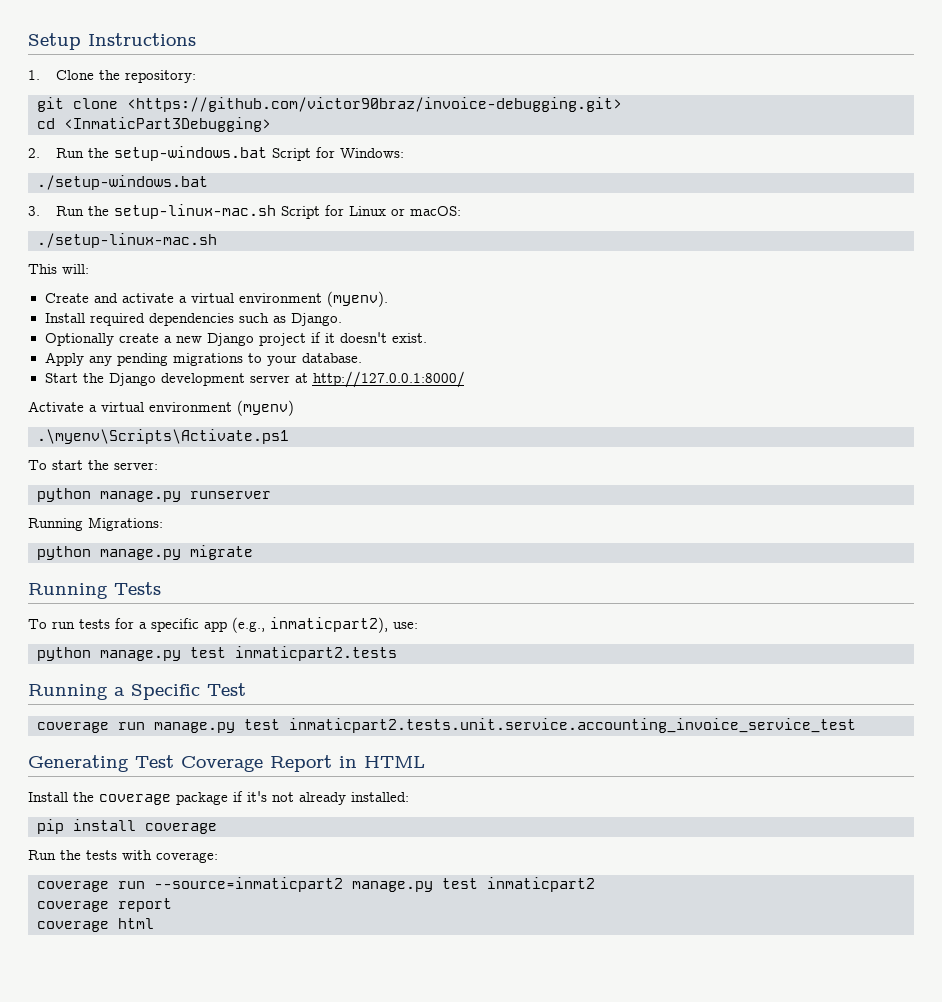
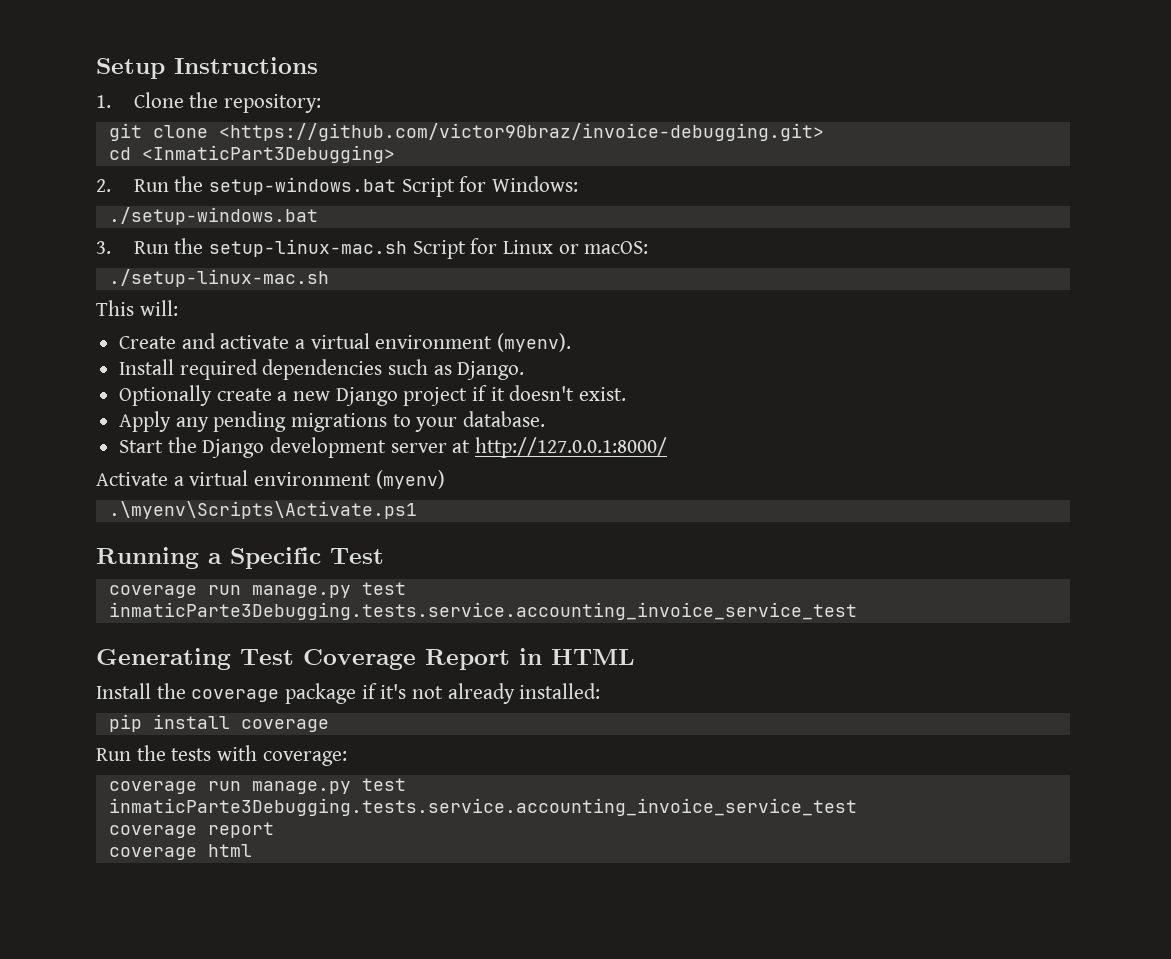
- To start the server:
- python manage.py runserver
- Running Migrations:
- python manage.py migrate
- Running Tests
- To run tests for a specific app (e.g., inmaticpart2), use:
- python manage.py test inmaticpart2.tests
  Running a Specific Test
- coverage run manage.py test inmaticpart2.tests.unit.service.accounting_invoice_service_test
+ coverage run manage.py test inmaticParte3Debugging.tests.service.accounting_invoice_service_test
  Run the tests with coverage:
- coverage run --source=inmaticpart2 manage.py test inmaticpart2
+ coverage run manage.py test inmaticParte3Debugging.tests.service.accounting_invoice_service_test

